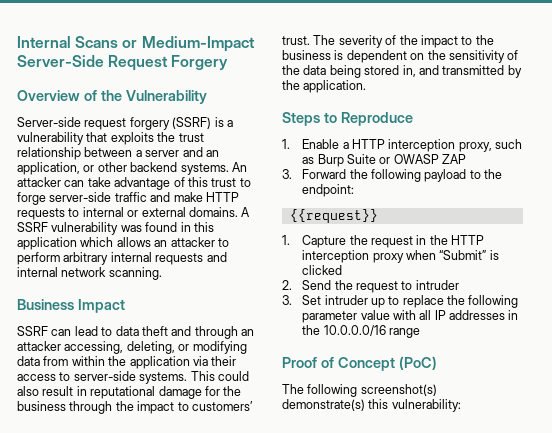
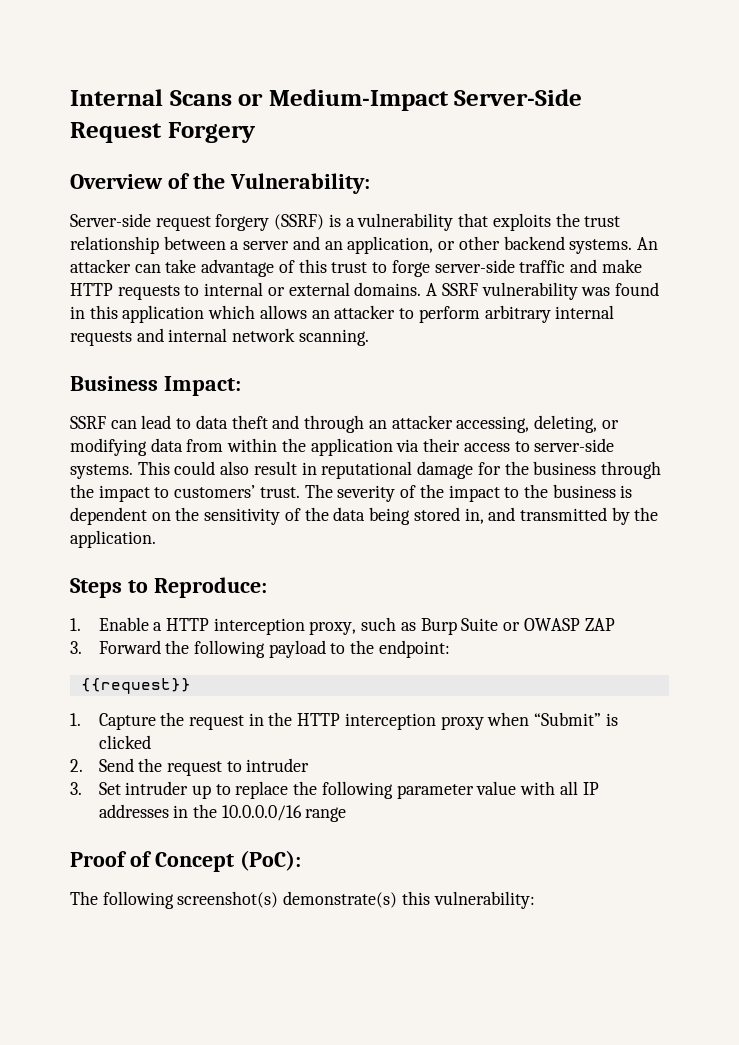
- Overview of the Vulnerability
+ Overview of the Vulnerability:
- Business Impact
+ Business Impact:
- Steps to Reproduce
+ Steps to Reproduce:
- Proof of Concept (PoC)
+ Proof of Concept (PoC):

